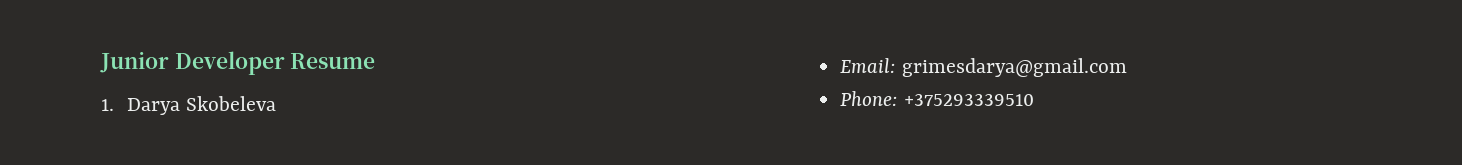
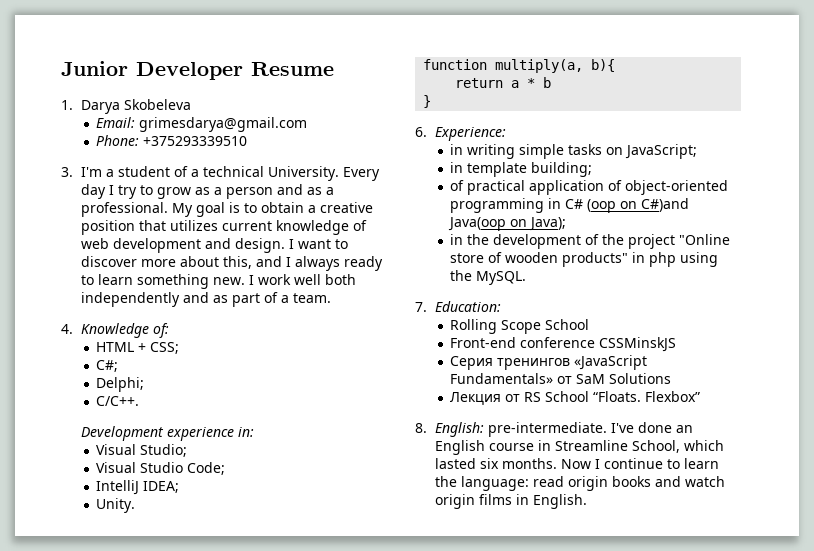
+ 3. I'm a student of a technical University. Every day I try to grow as a person and as a professional. My goal is to obtain a creative position that utilizes current knowledge of web development and design. I want to discover more about this, and I always ready to learn something new. I work well both independently and as part of a team.
+ 4. Knowledge of:
+ HTML + CSS;
+ C#;
+ Delphi;
+ C/C++.
+ Development experience in:
+ Visual Studio;
+ Visual Studio Code;
+ IntelliJ IDEA;
+ Unity.
+ function multiply(a, b){
+ return a * b
+ }
+ 6. Experience:
+ in writing simple tasks on JavaScript;
+ in template building;
+ of practical application of object-oriented programming in C# (oop on C#)and Java(oop on Java);
+ in the development of the project "Online store of wooden products" in php using the MySQL.
+ 7. Education:
+ Rolling Scope School
+ Front-end conference CSSMinskJS
+ Серия тренингов «JavaScript Fundamentals» от SaM Solutions
+ Лекция от RS School “Floats. Flexbox”
+ 8. English: pre-intermediate. I've done an English course in Streamline School, which lasted six months. Now I continue to learn the language: read origin books and watch origin films in English.

